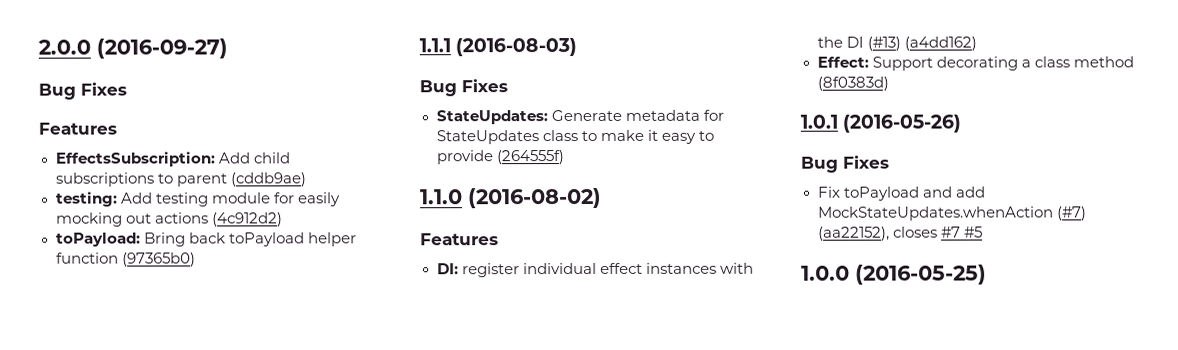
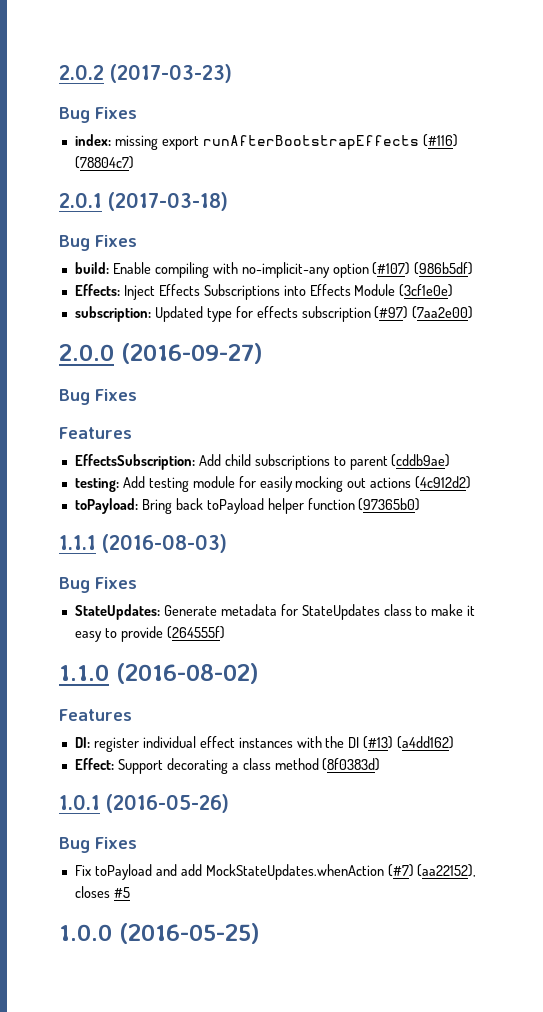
+ 2.0.2 (2017-03-23)
+ Bug Fixes
+ index: missing export runAfterBootstrapEffects (#116) (78804c7)
+ 2.0.1 (2017-03-18)
+ Bug Fixes
+ build: Enable compiling with no-implicit-any option (#107) (986b5df)
+ Effects: Inject Effects Subscriptions into Effects Module (3cf1e0e)
+ subscription: Updated type for effects subscription (#97) (7aa2e00)
- Fix toPayload and add MockStateUpdates.whenAction (#7) (aa22152), closes #7 #5
+ Fix toPayload and add MockStateUpdates.whenAction (#7) (aa22152), closes #5

